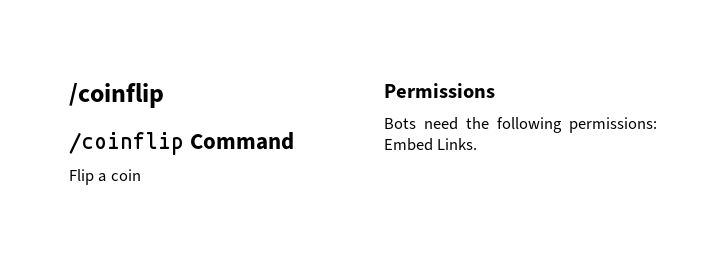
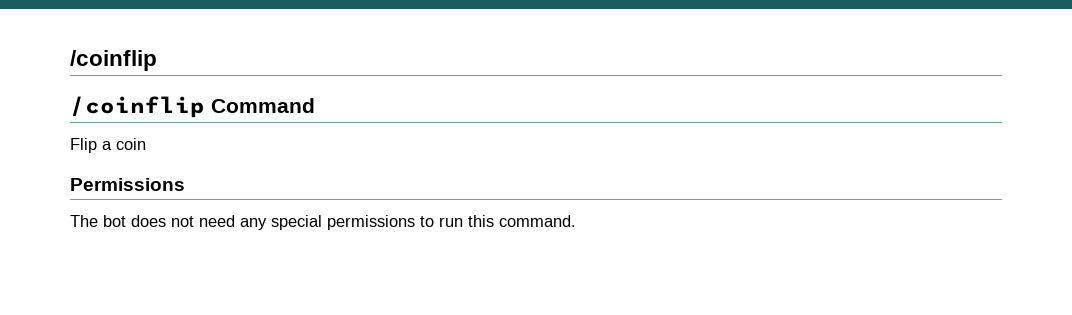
- Bots need the following permissions: Embed Links.
+ The bot does not need any special permissions to run this command.

